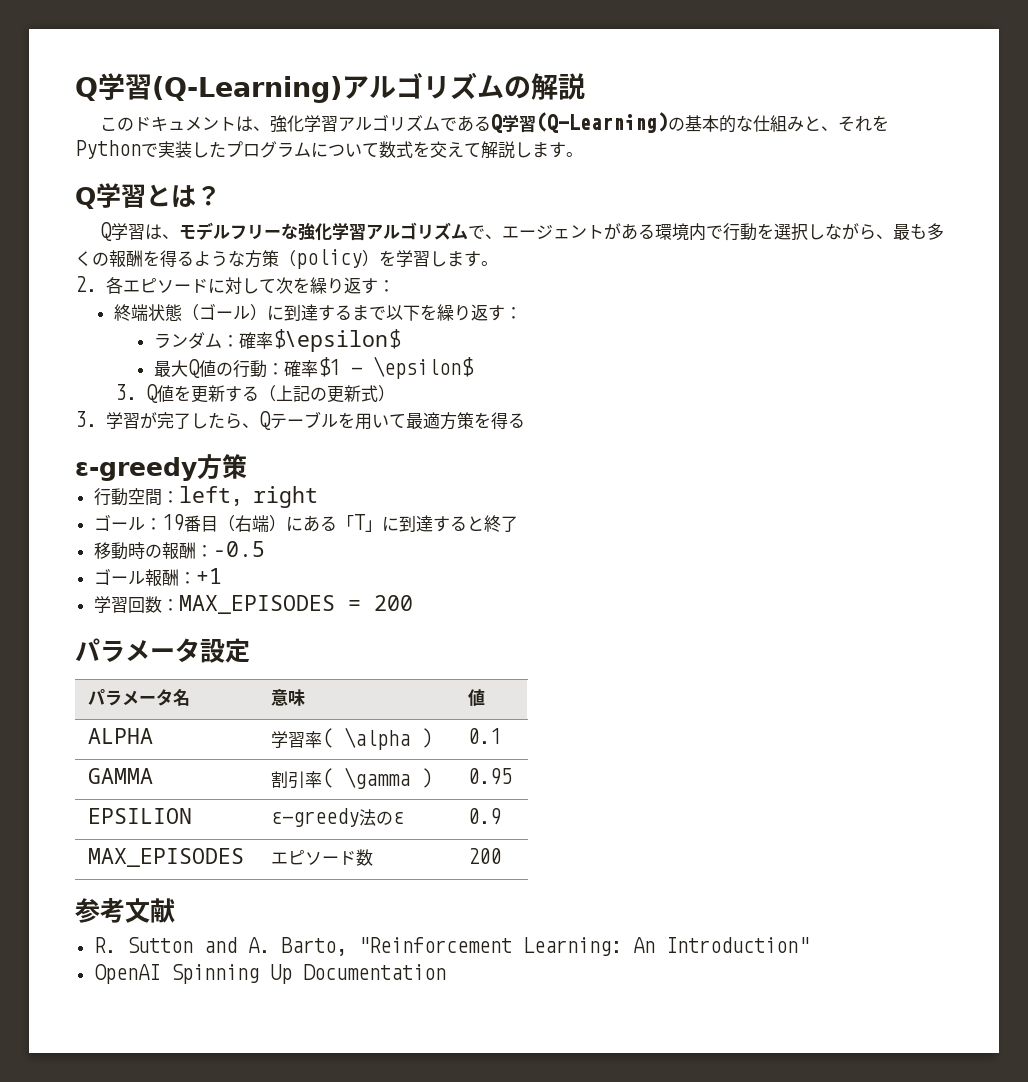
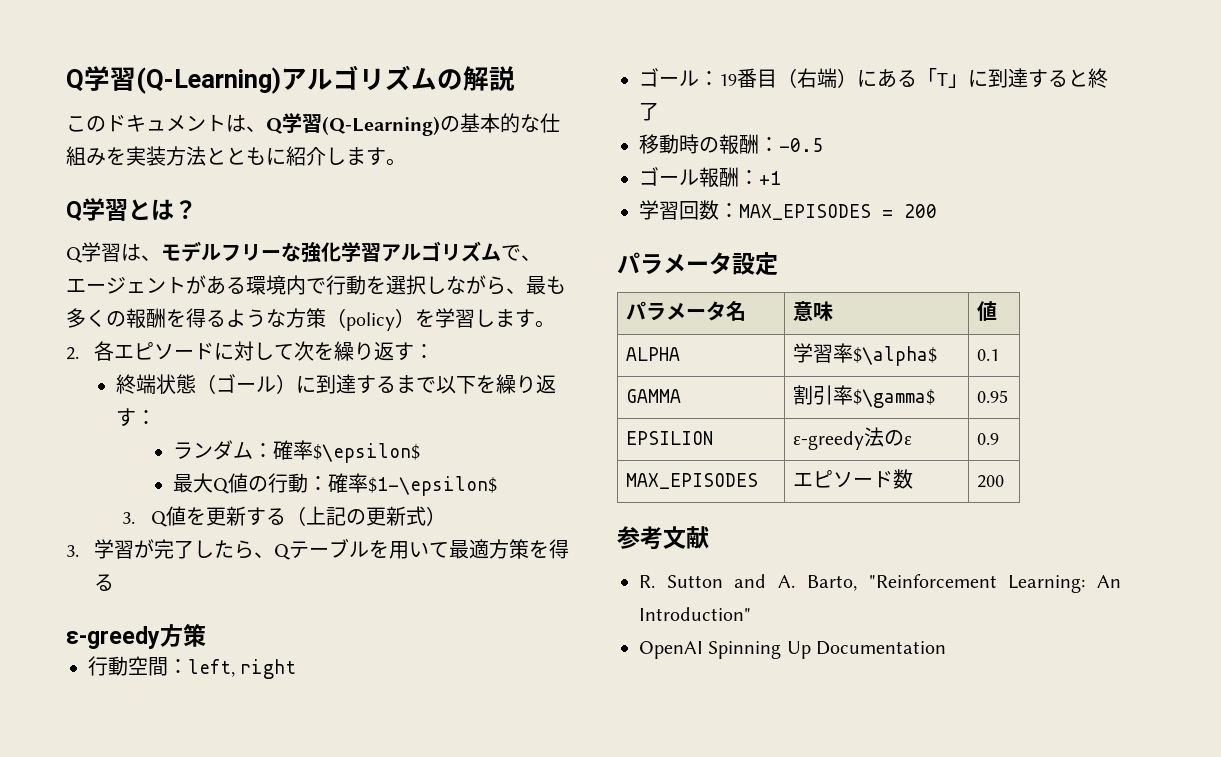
- このドキュメントは、強化学習アルゴリズムであるQ学習(Q-Learning)の基本的な仕組みと、それをPythonで実装したプログラムについて数式を交えて解説します。
+ このドキュメントは、Q学習(Q-Learning)の基本的な仕組みを実装方法とともに紹介します。
- 最大Q値の行動：確率$1 - \epsilon$
+ 最大Q値の行動：確率$1-\epsilon$
- ALPHA | 学習率( \alpha ) | 0.1
+ ALPHA | 学習率$\alpha$ | 0.1
- GAMMA | 割引率( \gamma ) | 0.95
+ GAMMA | 割引率$\gamma$ | 0.95

